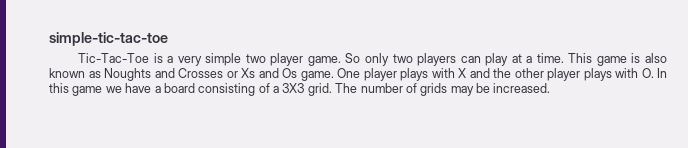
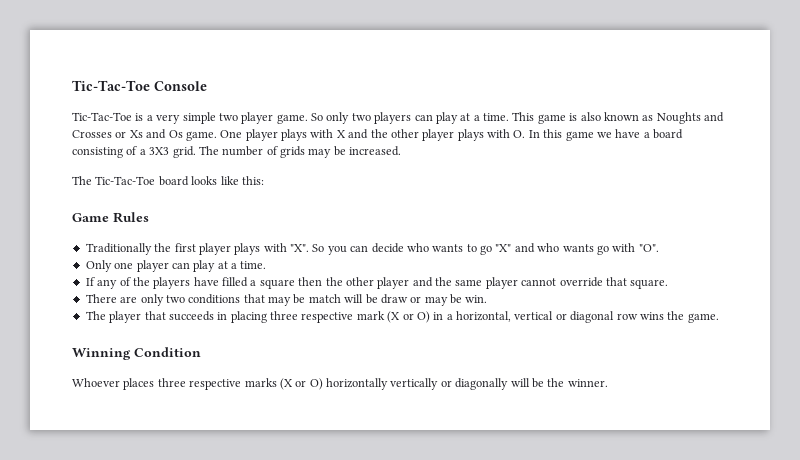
- simple-tic-tac-toe
+ Tic-Tac-Toe Console
+ The Tic-Tac-Toe board looks like this:
+ Game Rules
+ Traditionally the first player plays with "X". So you can decide who wants to go "X" and who wants go with "O".
+ Only one player can play at a time.
+ If any of the players have filled a square then the other player and the same player cannot override that square.
+ There are only two conditions that may be match will be draw or may be win.
+ The player that succeeds in placing three respective mark (X or O) in a horizontal, vertical or diagonal row wins the game.
+ Winning Condition
+ Whoever places three respective marks (X or O) horizontally vertically or diagonally will be the winner.

